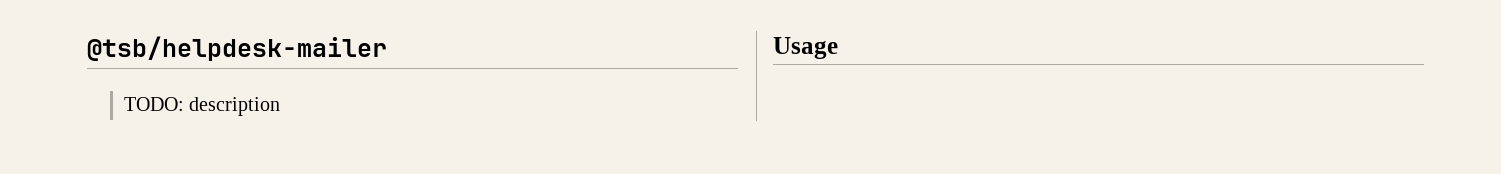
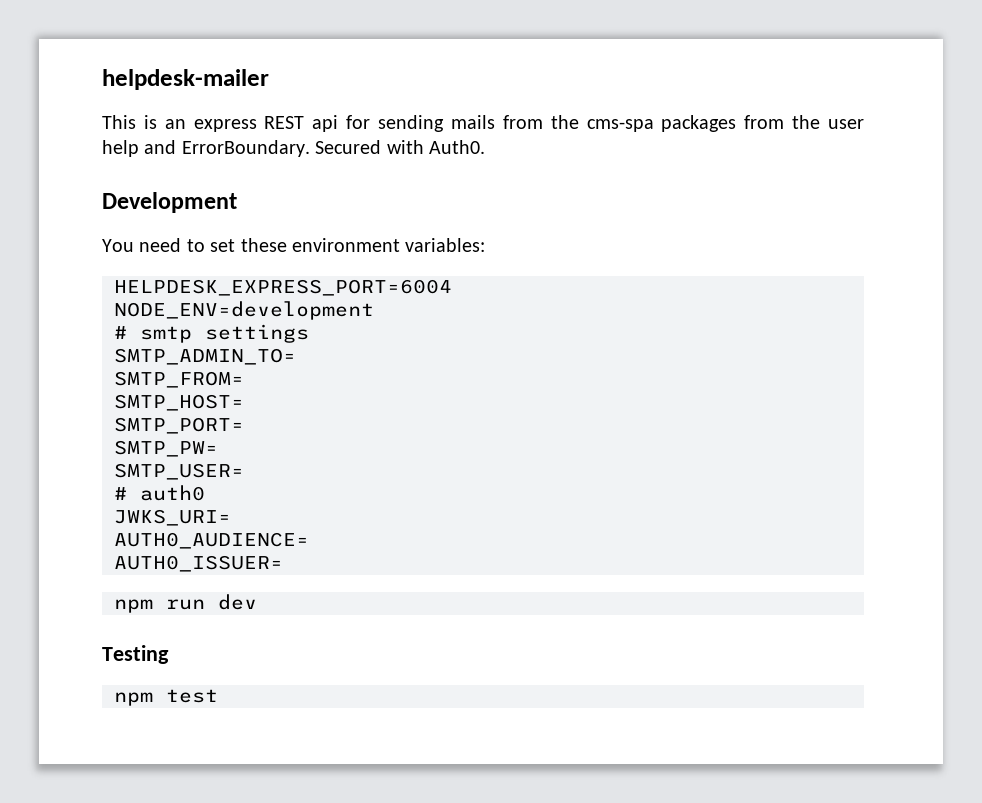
- @tsb/helpdesk-mailer
- TODO: description
- Usage
+ helpdesk-mailer
+ This is an express REST api for sending mails from the cms-spa packages from the user help and ErrorBoundary. Secured with Auth0.
+ Development
+ You need to set these environment variables:
+ HELPDESK_EXPRESS_PORT=6004
+ NODE_ENV=development
+ # smtp settings
+ SMTP_ADMIN_TO=
+ SMTP_FROM=
+ SMTP_HOST=
+ SMTP_PORT=
+ SMTP_PW=
+ SMTP_USER=
+ # auth0
+ JWKS_URI=
+ AUTH0_AUDIENCE=
+ AUTH0_ISSUER=
+ npm run dev
+ Testing
+ npm test

